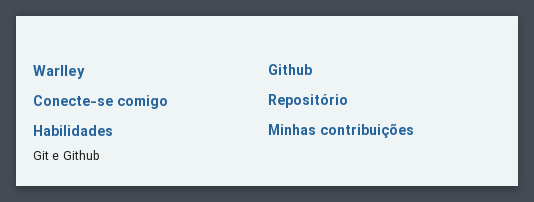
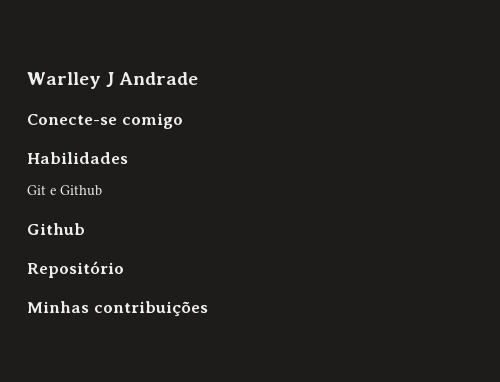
- Warlley
+ Warlley J Andrade

